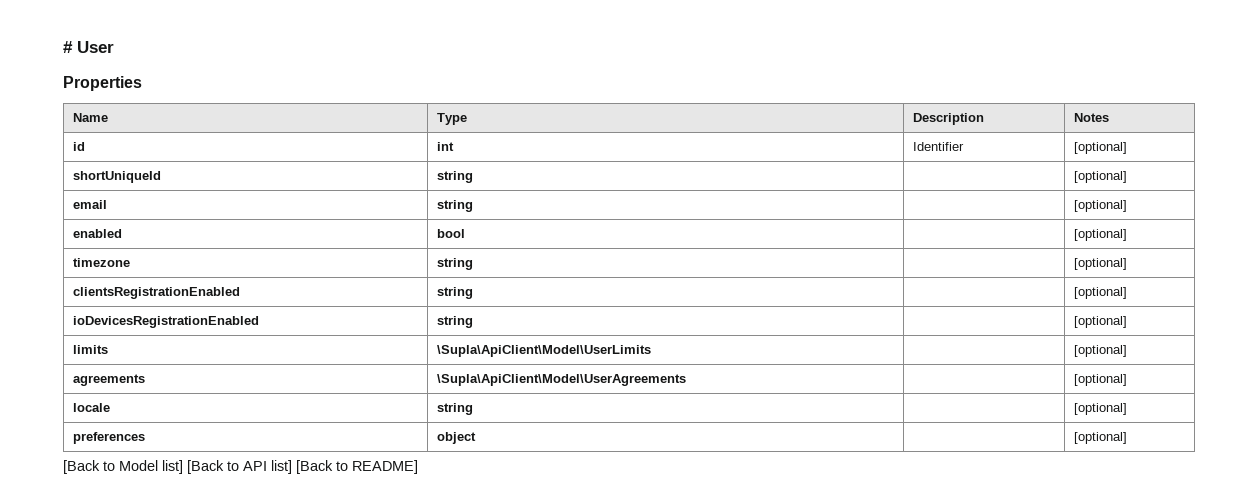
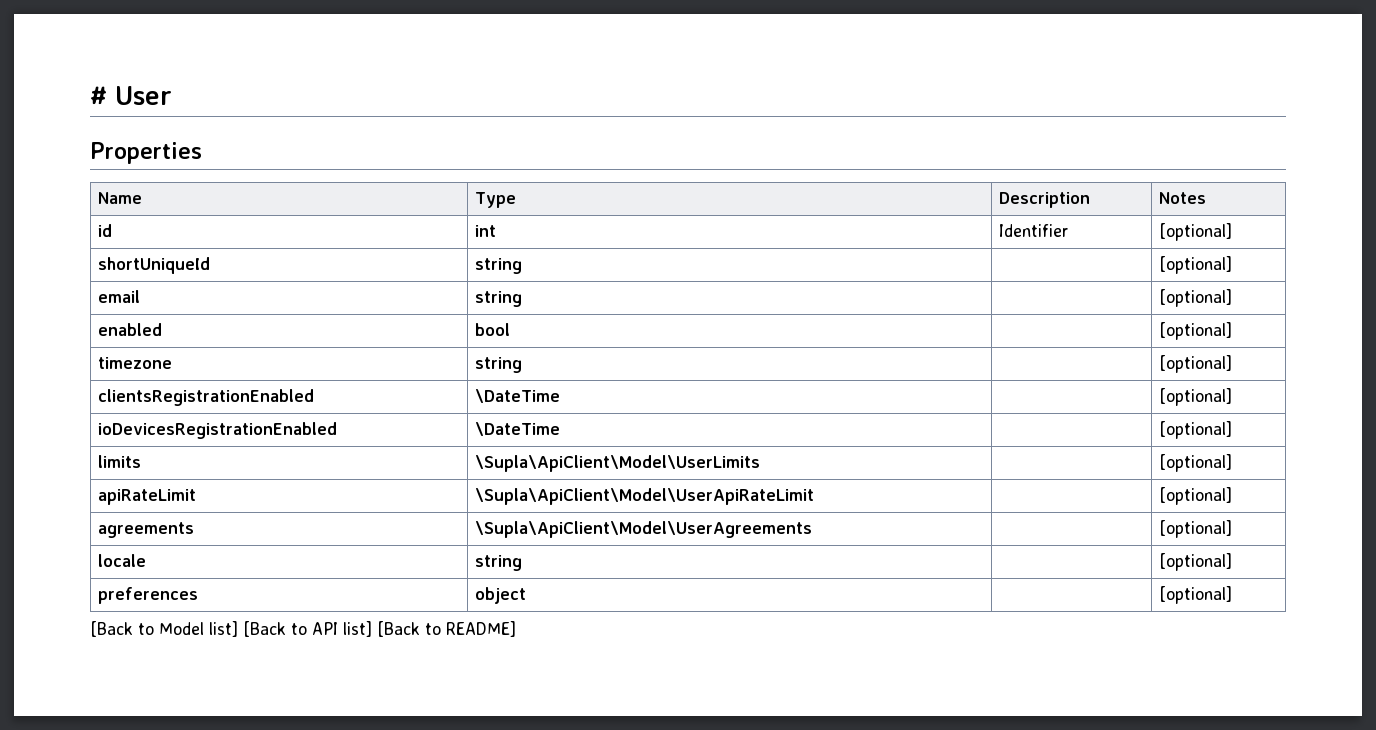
- clientsRegistrationEnabled | string | | [optional]
+ clientsRegistrationEnabled | \DateTime | | [optional]
- ioDevicesRegistrationEnabled | string | | [optional]
+ ioDevicesRegistrationEnabled | \DateTime | | [optional]
+ apiRateLimit | \Supla\ApiClient\Model\UserApiRateLimit | | [optional]

